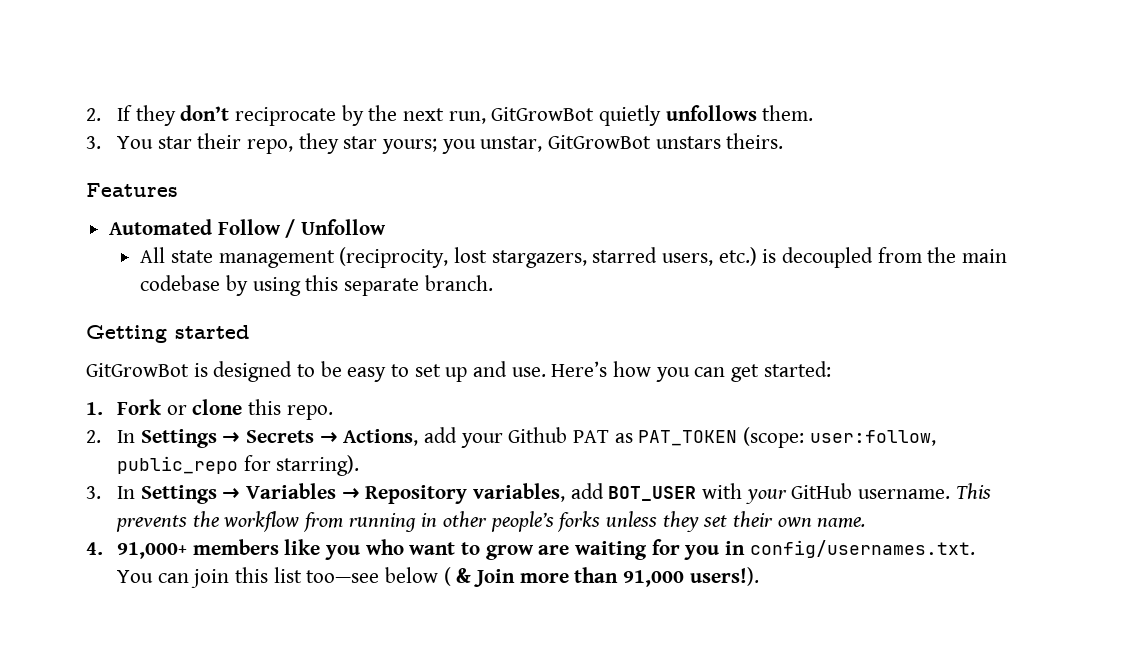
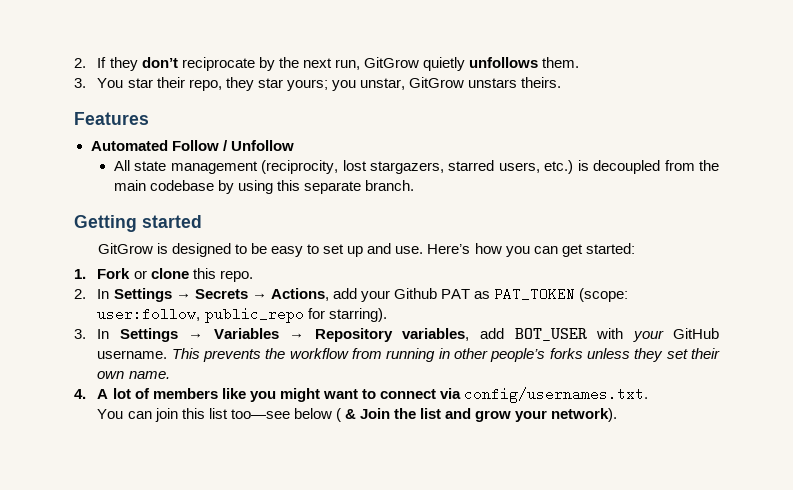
- 2. If they don’t reciprocate by the next run, GitGrowBot quietly unfollows them.
+ 2. If they don’t reciprocate by the next run, GitGrow quietly unfollows them.
- 3. You star their repo, they star yours; you unstar, GitGrowBot unstars theirs.
+ 3. You star their repo, they star yours; you unstar, GitGrow unstars theirs.
- GitGrowBot is designed to be easy to set up and use.
+ GitGrow is designed to be easy to set up and use.
- 4. 91,000+ members like you who want to grow are waiting for you in config/usernames.txt.
+ 4. A lot of members like you might want to connect via config/usernames.txt.
- You can join this list too—see below ( & Join more than 91,000 users!).
+ You can join this list too—see below ( & Join the list and grow your network).

